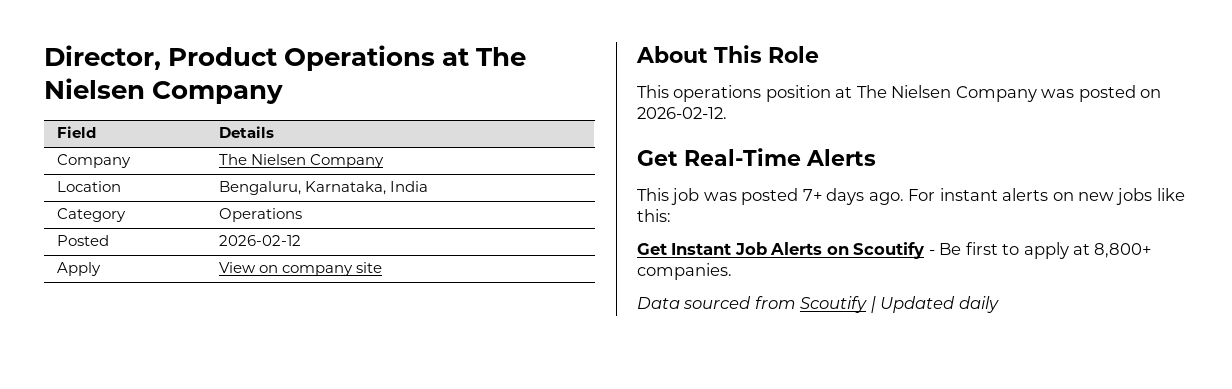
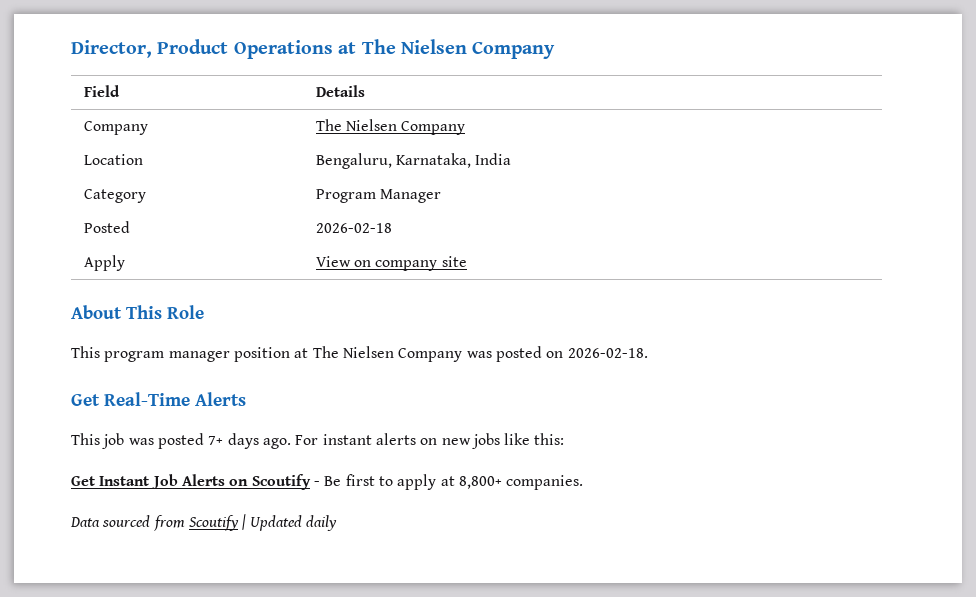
- Category | Operations
+ Category | Program Manager
- Posted | 2026-02-12
+ Posted | 2026-02-18
- This operations position at The Nielsen Company was posted on 2026-02-12.
+ This program manager position at The Nielsen Company was posted on 2026-02-18.

